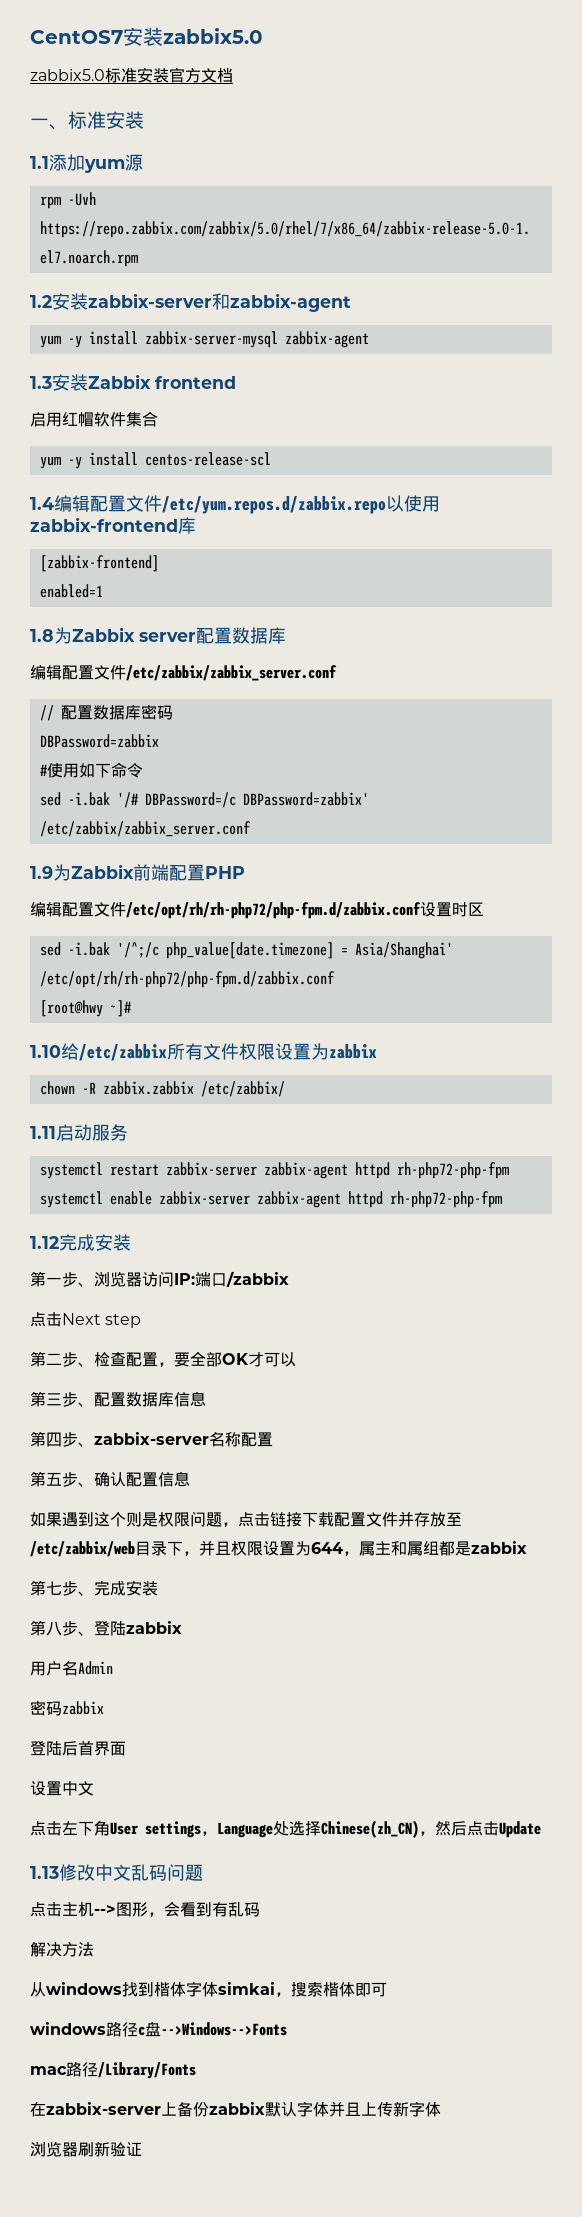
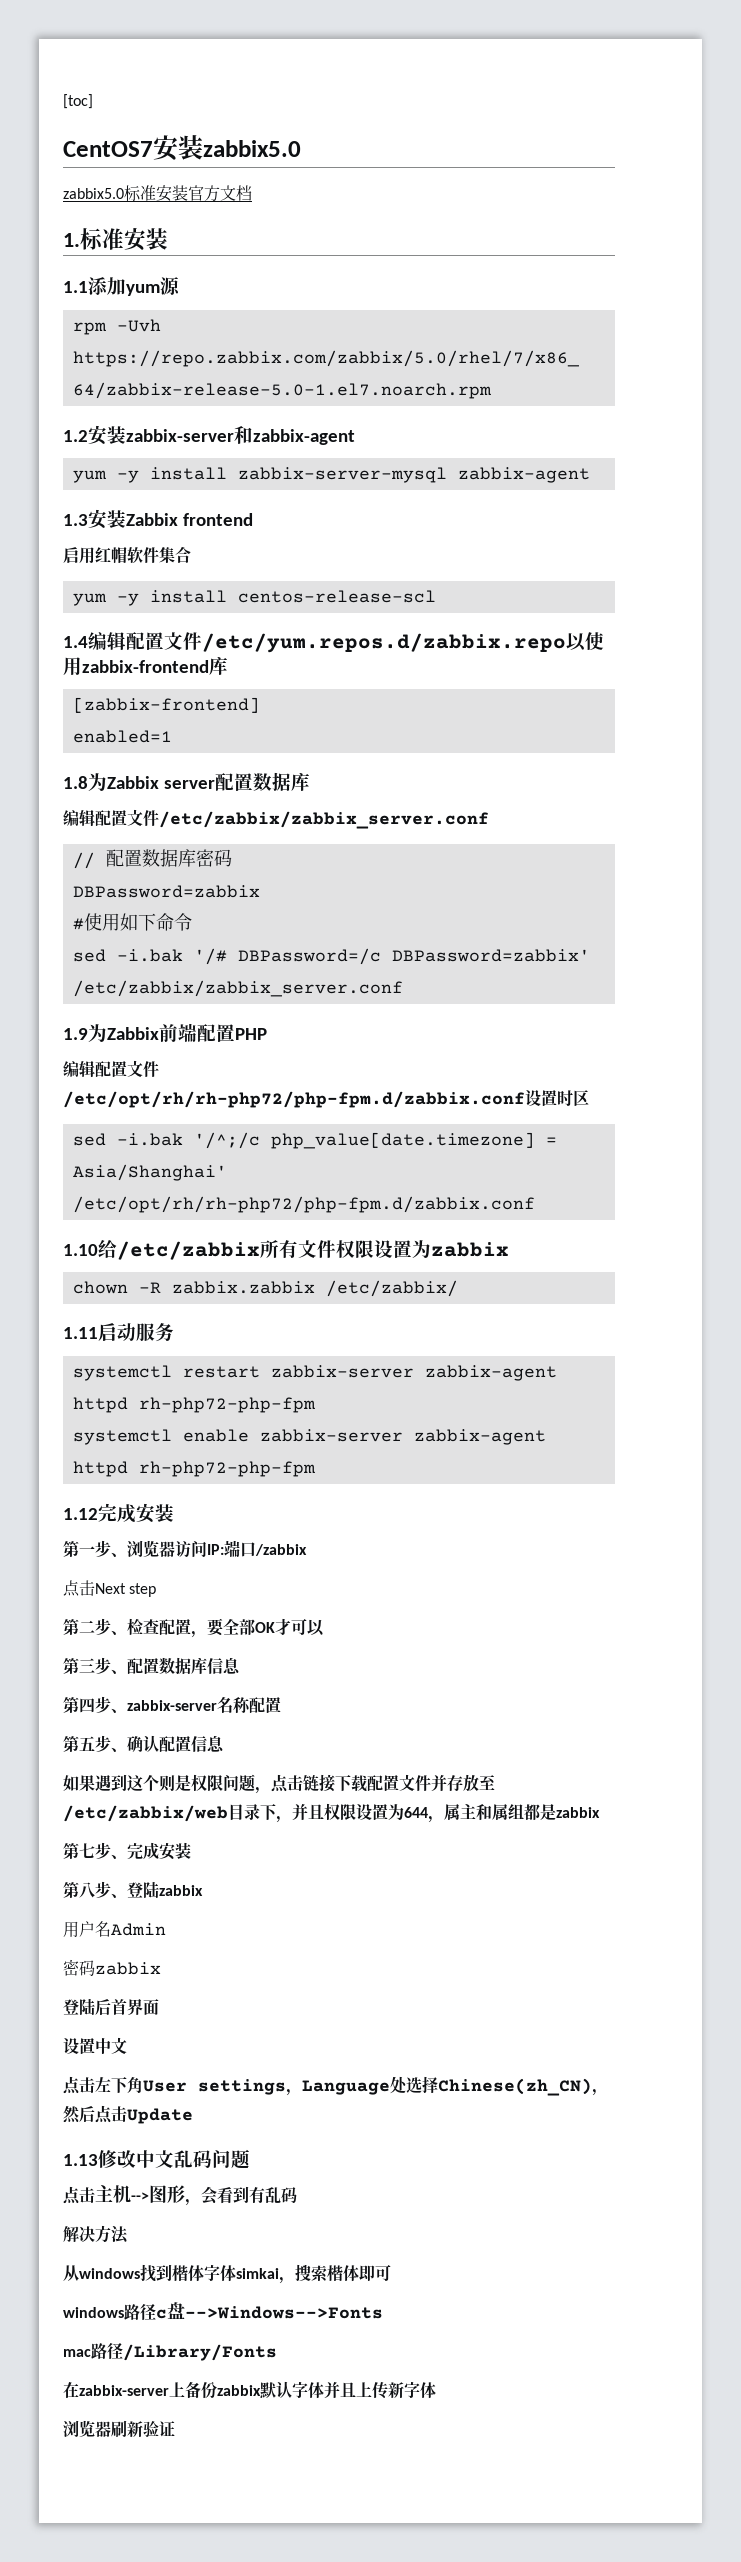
+ [toc]
- 一、标准安装
+ 1.标准安装
- [root@hwy ~]#

